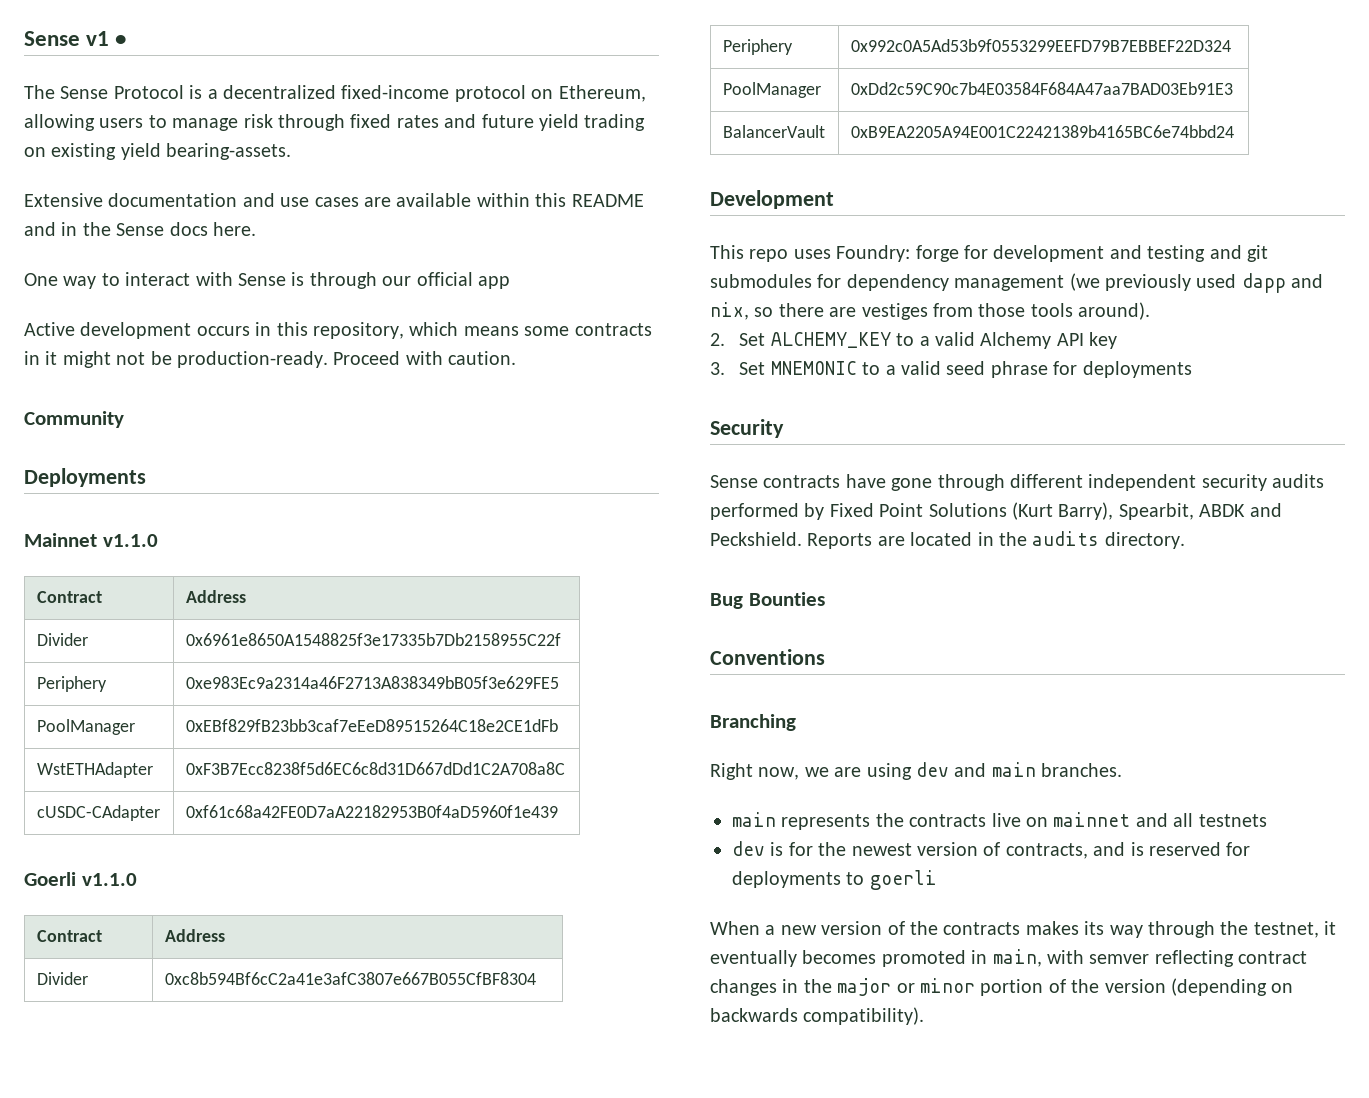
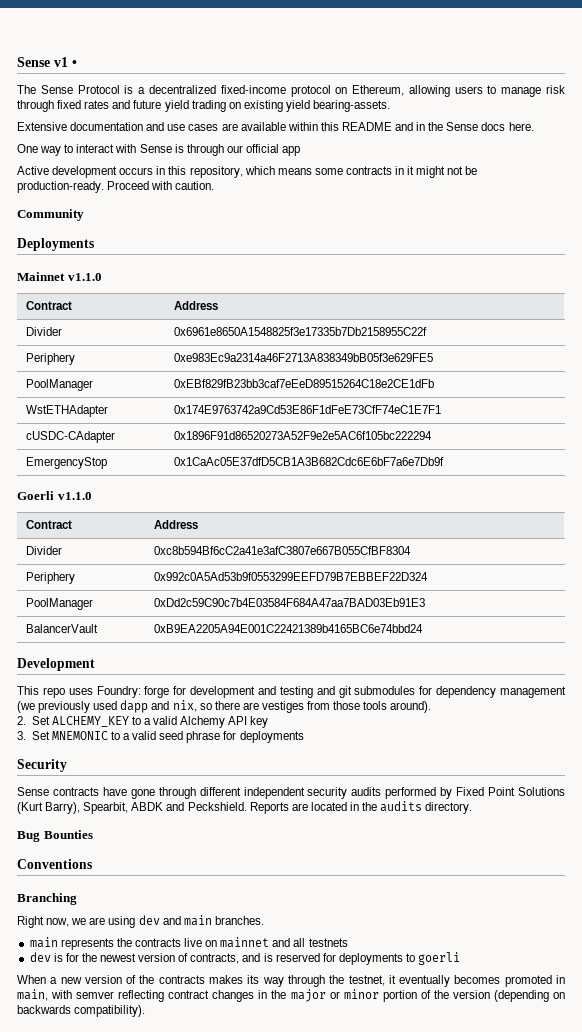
- WstETHAdapter | 0xF3B7Ecc8238f5d6EC6c8d31D667dDd1C2A708a8C
+ WstETHAdapter | 0x174E9763742a9Cd53E86F1dFeE73CfF74eC1E7F1
- cUSDC-CAdapter | 0xf61c68a42FE0D7aA22182953B0f4aD5960f1e439
+ cUSDC-CAdapter | 0x1896F91d86520273A52F9e2e5AC6f105bc222294
+ EmergencyStop | 0x1CaAc05E37dfD5CB1A3B682Cdc6E6bF7a6e7Db9f

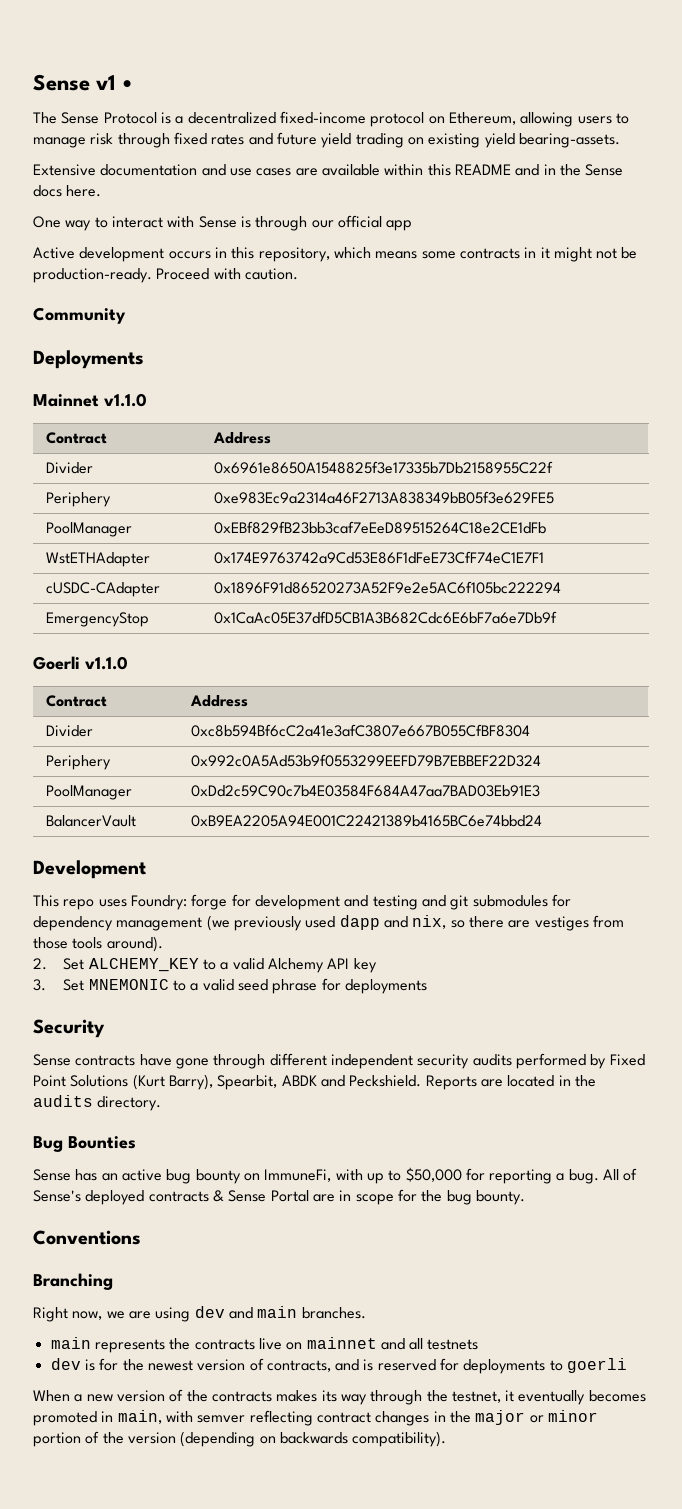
+ Sense has an active bug bounty on ImmuneFi, with up to $50,000 for reporting a bug. All of Sense's deployed contracts & Sense Portal are in scope for the bug bounty.

